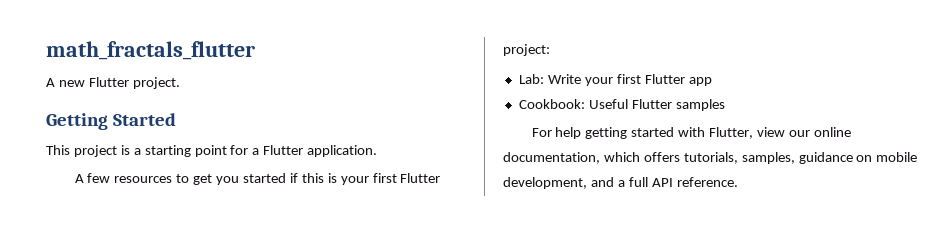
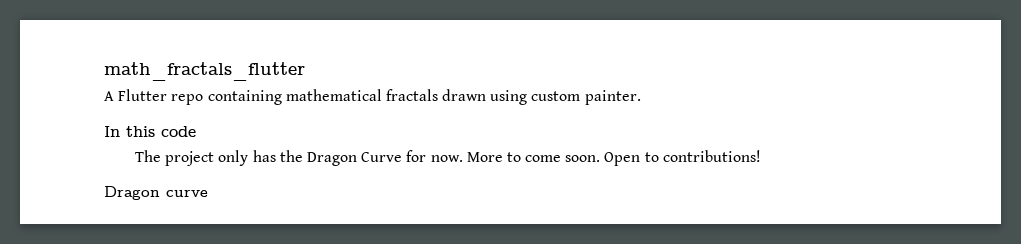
- A new Flutter project.
- Getting Started
- This project is a starting point for a Flutter application.
- A few resources to get you started if this is your first Flutter project:
- Lab: Write your first Flutter app
- Cookbook: Useful Flutter samples
- For help getting started with Flutter, view our online documentation, which offers tutorials, samples, guidance on mobile development, and a full API reference.
+ A Flutter repo containing mathematical fractals drawn using custom painter.
+ In this code
+ The project only has the Dragon Curve for now. More to come soon. Open to contributions!
+ Dragon curve

